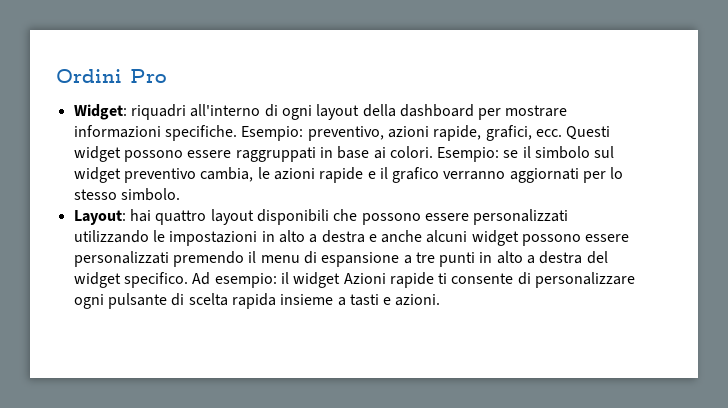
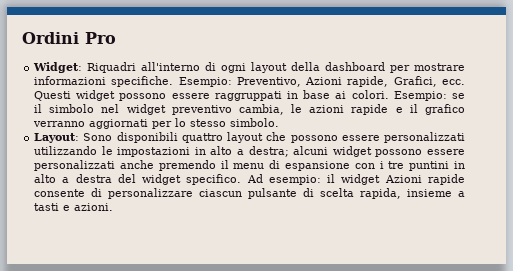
- Widget: riquadri all'interno di ogni layout della dashboard per mostrare informazioni specifiche.
+ Widget: Riquadri all'interno di ogni layout della dashboard per mostrare informazioni specifiche.
- Esempio: preventivo, azioni rapide, grafici, ecc.
+ Esempio: Preventivo, Azioni rapide, Grafici, ecc.
- Esempio: se il simbolo sul widget preventivo cambia, le azioni rapide e il grafico verranno aggiornati per lo stesso simbolo.
+ Esempio: se il simbolo nel widget preventivo cambia, le azioni rapide e il grafico verranno aggiornati per lo stesso simbolo.
- Layout: hai quattro layout disponibili che possono essere personalizzati utilizzando le impostazioni in alto a destra e anche alcuni widget possono essere personalizzati premendo il menu di espansione a tre punti in alto a destra del widget specifico.
+ Layout: Sono disponibili quattro layout che possono essere personalizzati utilizzando le impostazioni in alto a destra; alcuni widget possono essere personalizzati anche premendo il menu di espansione con i tre puntini in alto a destra del widget specifico.
- Ad esempio: il widget Azioni rapide ti consente di personalizzare ogni pulsante di scelta rapida insieme a tasti e azioni.
+ Ad esempio: il widget Azioni rapide consente di personalizzare ciascun pulsante di scelta rapida, insieme a tasti e azioni.

